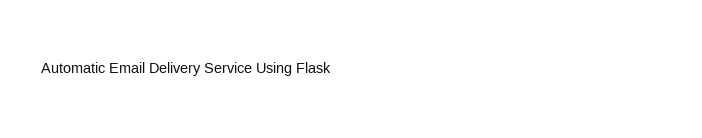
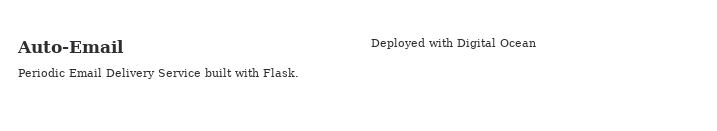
- Automatic Email Delivery Service Using Flask
+ Auto-Email
+ Periodic Email Delivery Service built with Flask. Deployed with Digital Ocean

